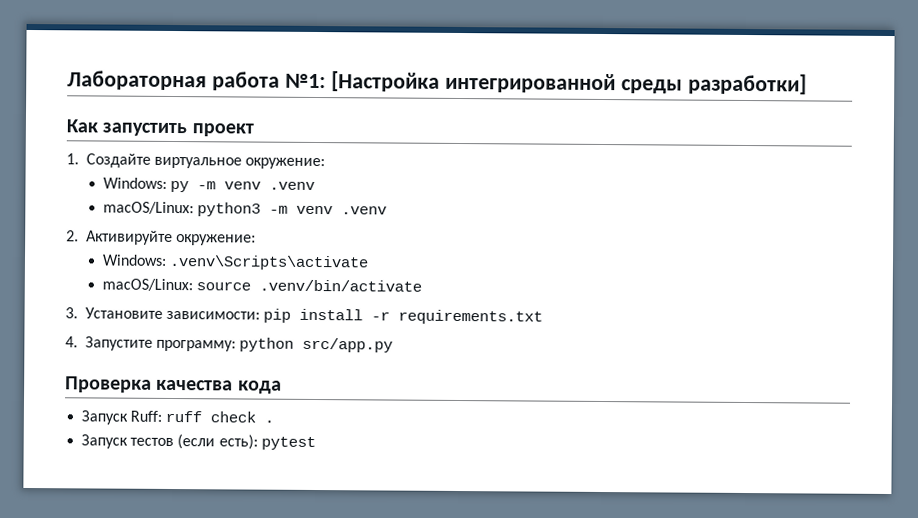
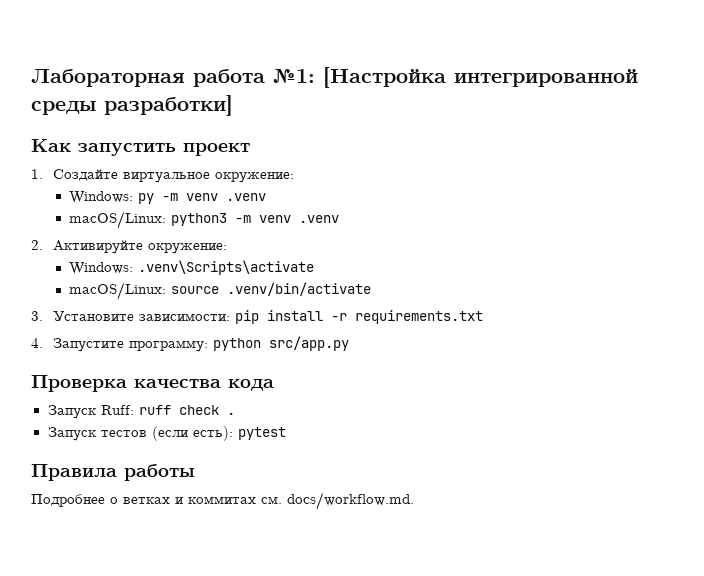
+ Правила работы
+ Подробнее о ветках и коммитах см. docs/workflow.md.

